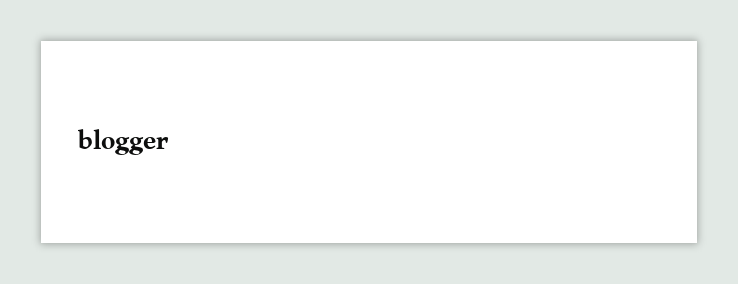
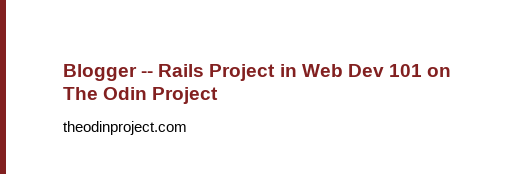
- blogger
+ Blogger -- Rails Project in Web Dev 101 on The Odin Project
+ theodinproject.com

